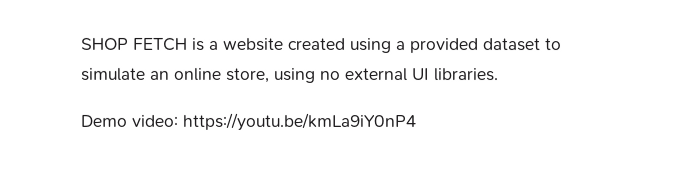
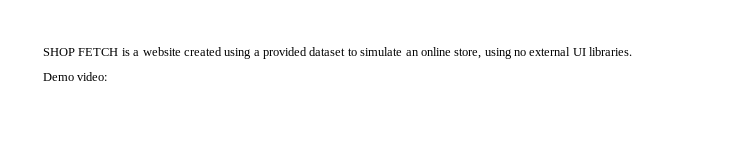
- Demo video: https://youtu.be/kmLa9iY0nP4
+ Demo video:

